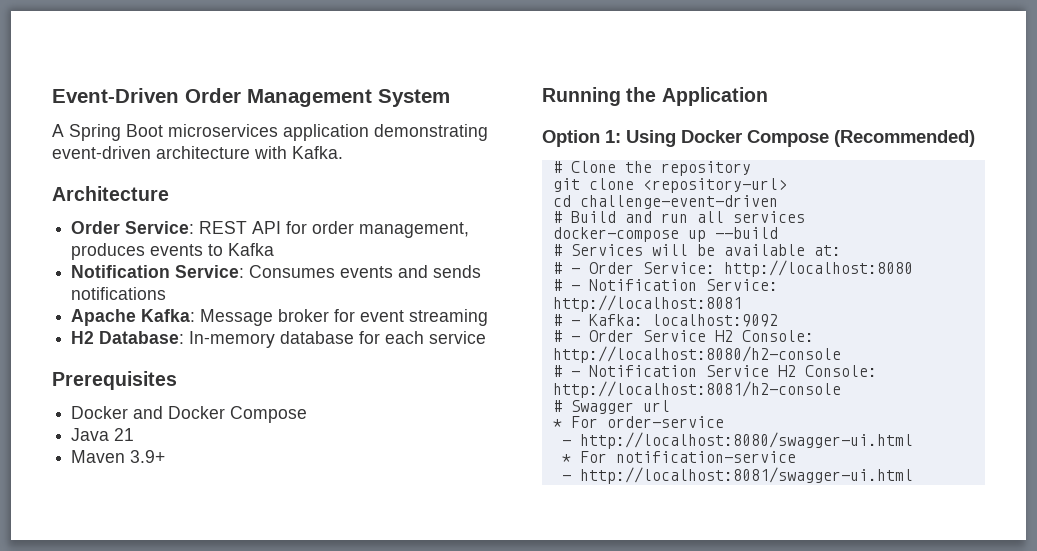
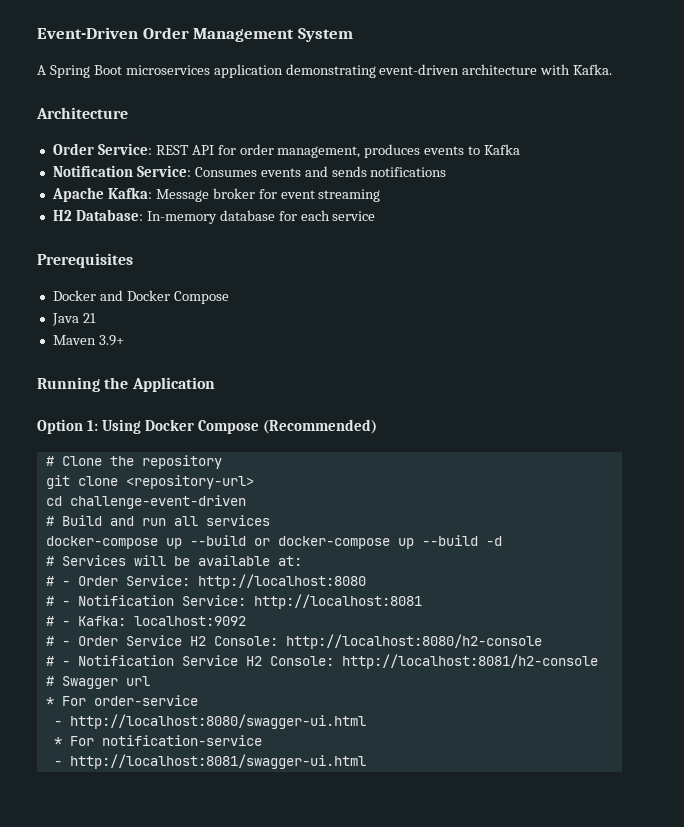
- docker-compose up --build
+ docker-compose up --build or docker-compose up --build -d

